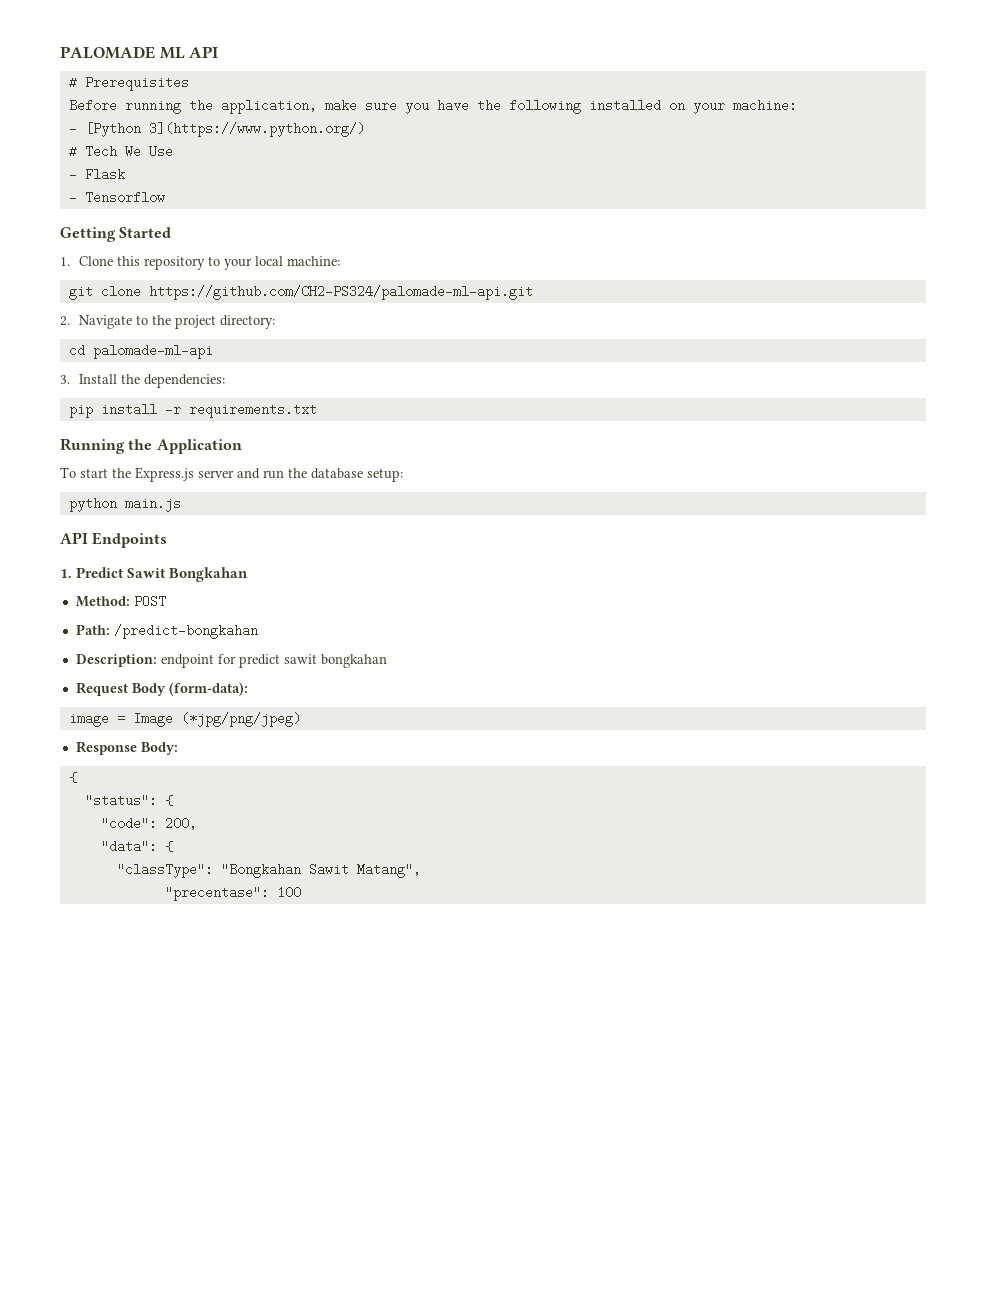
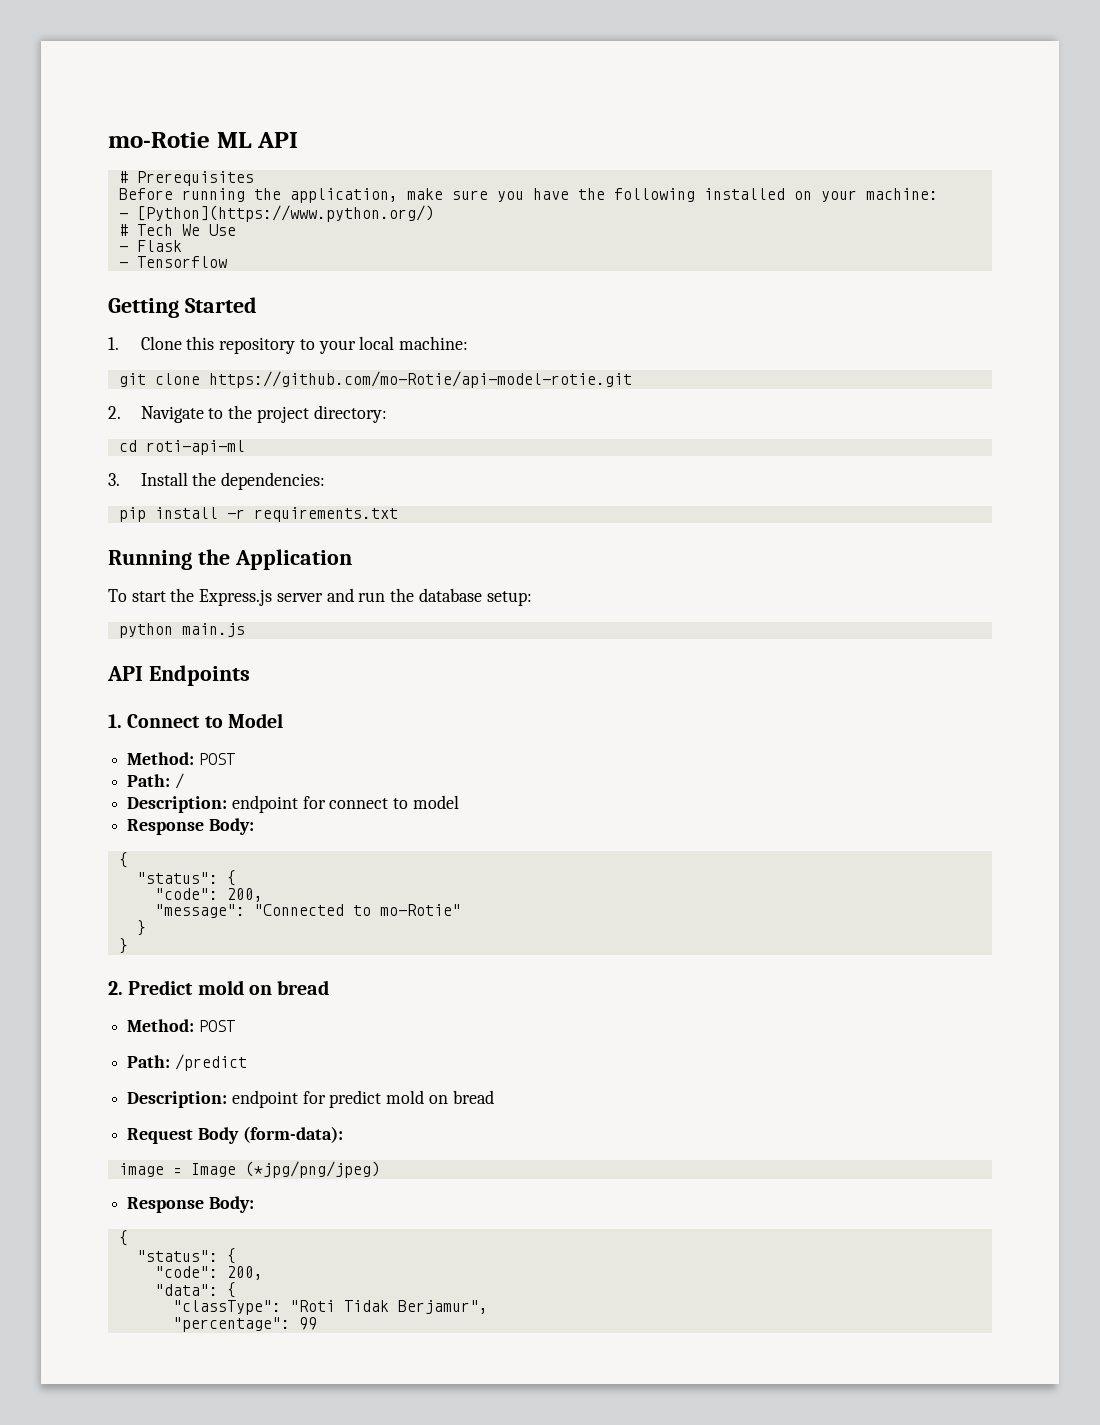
- PALOMADE ML API
+ mo-Rotie ML API
- - [Python 3](https://www.python.org/)
+ - [Python](https://www.python.org/)
- git clone https://github.com/CH2-PS324/palomade-ml-api.git
+ git clone https://github.com/mo-Rotie/api-model-rotie.git
- cd palomade-ml-api
+ cd roti-api-ml
- 1. Predict Sawit Bongkahan
+ 1. Connect to Model
  Method: POST
- Path: /predict-bongkahan
+ Path: /
+ Description: endpoint for connect to model
+ Response Body:
+ {
+ "status": {
+ "code": 200,
+ "message": "Connected to mo-Rotie"
+ }
+ }
+ 2. Predict mold on bread
+ Method: POST
+ Path: /predict
- Description: endpoint for predict sawit bongkahan
+ Description: endpoint for predict mold on bread
- "classType": "Bongkahan Sawit Matang",
- "precentase": 100
+ "classType": "Roti Tidak Berjamur",
+ "percentage": 99

